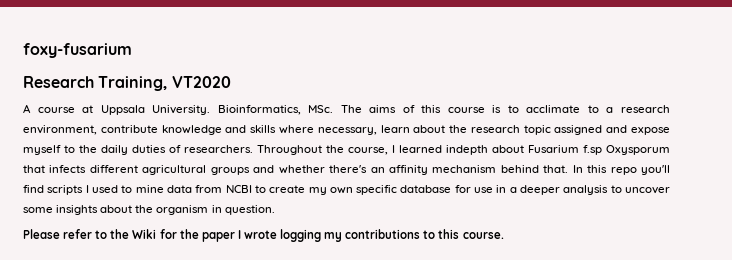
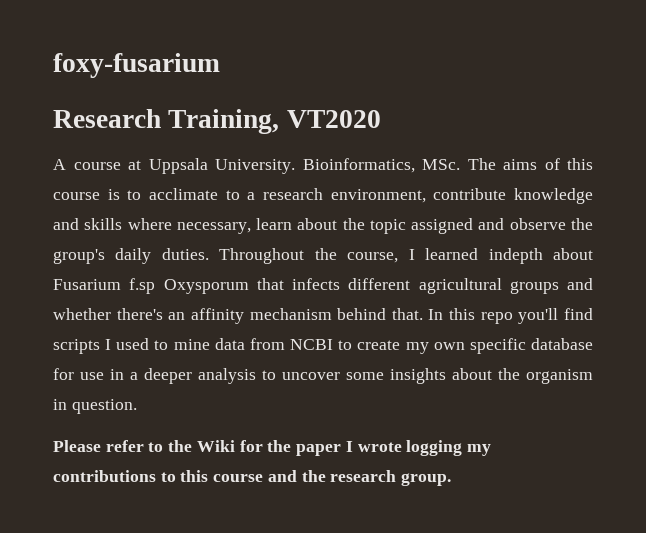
- Bioinformatics, MSc. The aims of this course is to acclimate to a research environment, contribute knowledge and skills where necessary, learn about the research topic assigned and expose myself to the daily duties of researchers.
+ Bioinformatics, MSc. The aims of this course is to acclimate to a research environment, contribute knowledge and skills where necessary, learn about the topic assigned and observe the group's daily duties.
- Please refer to the Wiki for the paper I wrote logging my contributions to this course.
+ Please refer to the Wiki for the paper I wrote logging my contributions to this course and the research group.

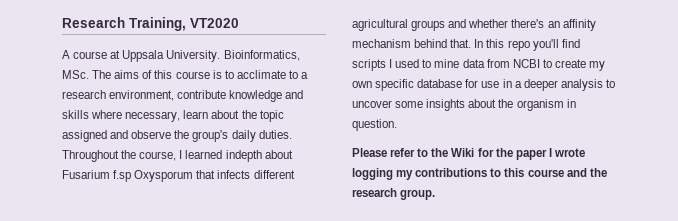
- foxy-fusarium

